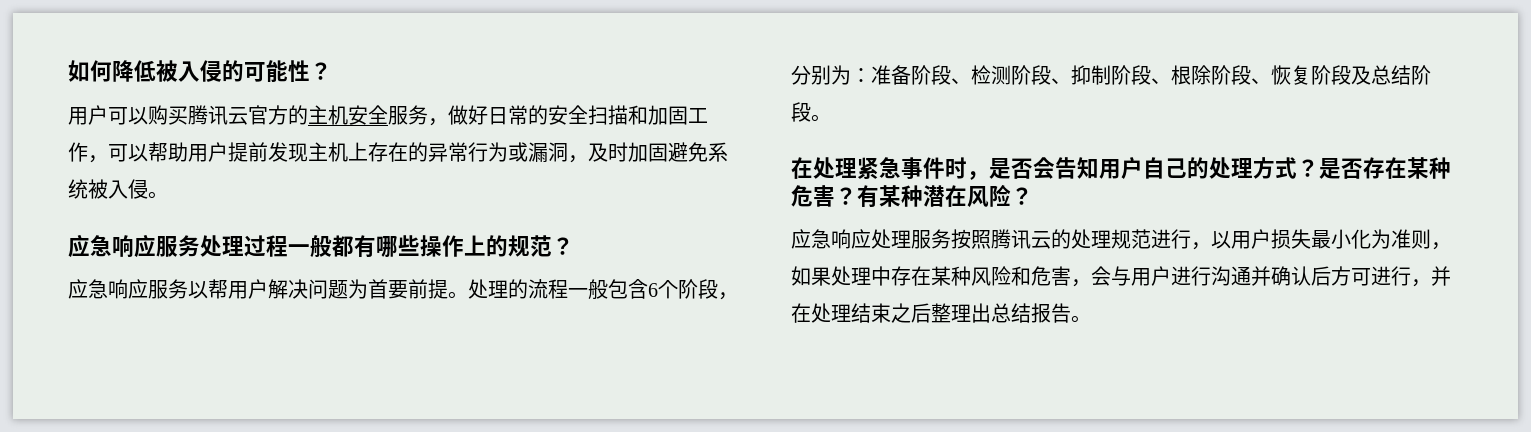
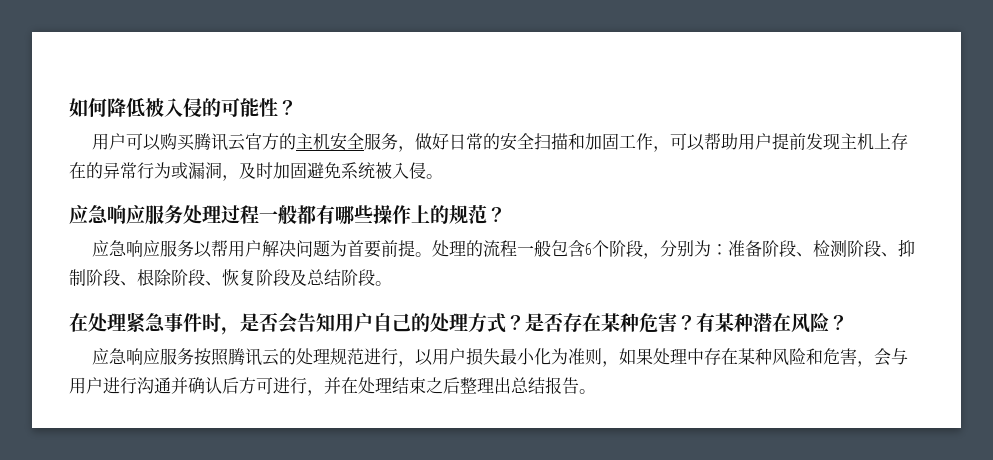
- 应急响应处理服务按照腾讯云的处理规范进行，以用户损失最小化为准则，如果处理中存在某种风险和危害，会与用户进行沟通并确认后方可进行，并在处理结束之后整理出总结报告。
+ 应急响应服务按照腾讯云的处理规范进行，以用户损失最小化为准则，如果处理中存在某种风险和危害，会与用户进行沟通并确认后方可进行，并在处理结束之后整理出总结报告。

